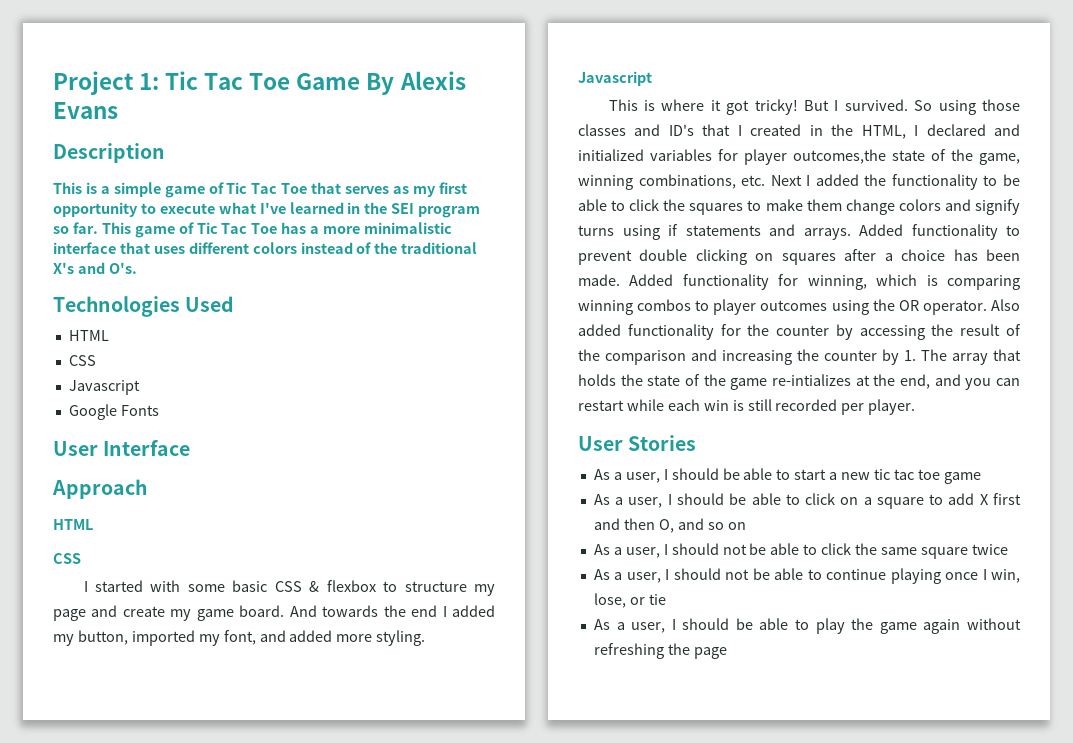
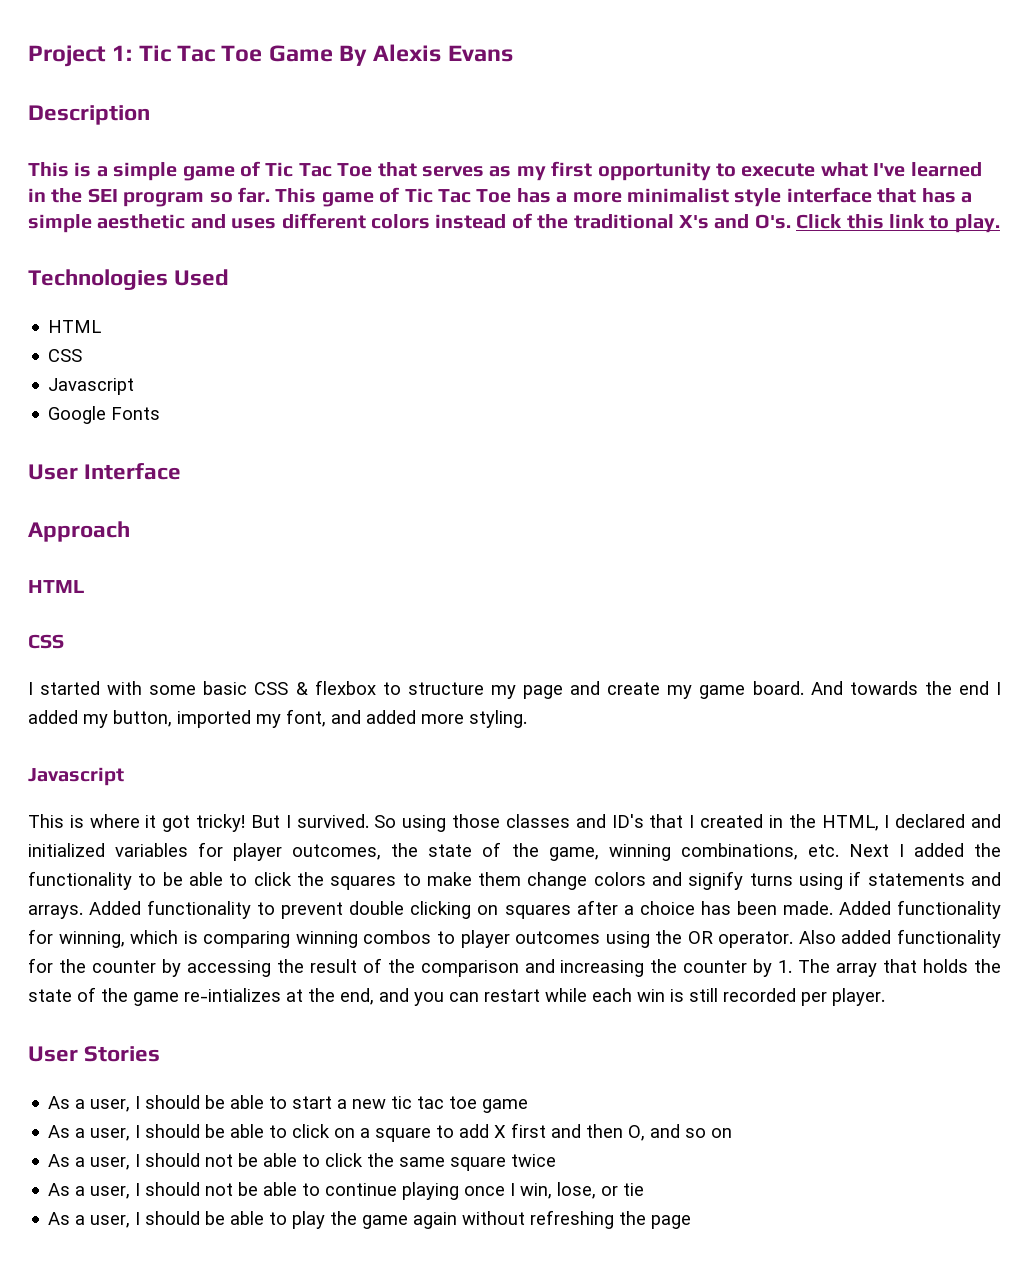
- This game of Tic Tac Toe has a more minimalistic interface that uses different colors instead of the traditional X's and O's.
+ This game of Tic Tac Toe has a more minimalist style interface that has a simple aesthetic and uses different colors instead of the traditional X's and O's. Click this link to play.
- So using those classes and ID's that I created in the HTML, I declared and initialized variables for player outcomes,the state of the game, winning combinations, etc. Next I added the functionality to be able to click the squares to make them change colors and signify turns using if statements and arrays.
+ So using those classes and ID's that I created in the HTML, I declared and initialized variables for player outcomes, the state of the game, winning combinations, etc. Next I added the functionality to be able to click the squares to make them change colors and signify turns using if statements and arrays.

